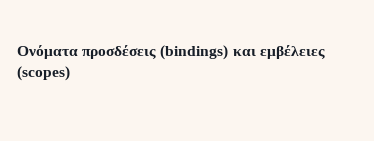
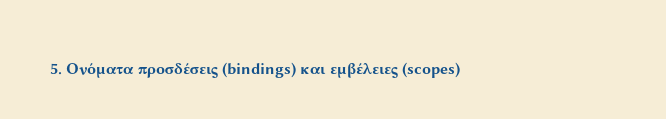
- Ονόματα προσδέσεις (bindings) και εμβέλειες (scopes)
+ 5. Ονόματα προσδέσεις (bindings) και εμβέλειες (scopes)

